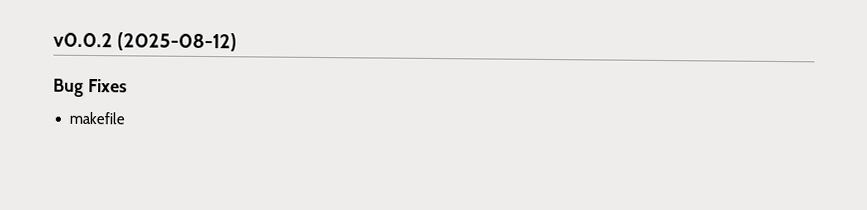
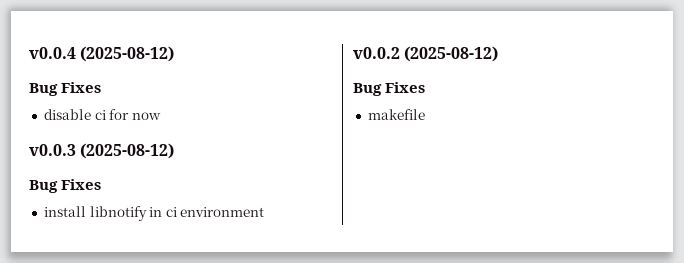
+ v0.0.4 (2025-08-12)
+ Bug Fixes
+ disable ci for now
+ v0.0.3 (2025-08-12)
+ Bug Fixes
+ install libnotify in ci environment

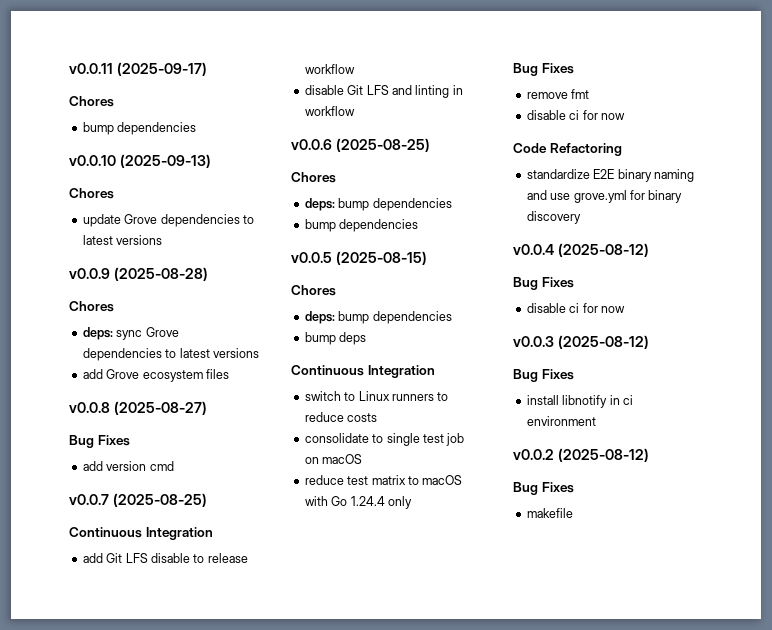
+ v0.0.11 (2025-09-17)
+ Chores
+ bump dependencies
+ v0.0.10 (2025-09-13)
+ Chores
+ update Grove dependencies to latest versions
+ v0.0.9 (2025-08-28)
+ Chores
+ deps: sync Grove dependencies to latest versions
+ add Grove ecosystem files
+ v0.0.8 (2025-08-27)
+ Bug Fixes
+ add version cmd
+ v0.0.7 (2025-08-25)
+ Continuous Integration
+ add Git LFS disable to release workflow
+ disable Git LFS and linting in workflow
+ v0.0.6 (2025-08-25)
+ Chores
+ deps: bump dependencies
+ bump dependencies
+ v0.0.5 (2025-08-15)
+ Chores
+ deps: bump dependencies
+ bump deps
+ Continuous Integration
+ switch to Linux runners to reduce costs
+ consolidate to single test job on macOS
+ reduce test matrix to macOS with Go 1.24.4 only
+ Bug Fixes
+ remove fmt
+ disable ci for now
+ Code Refactoring
+ standardize E2E binary naming and use grove.yml for binary discovery

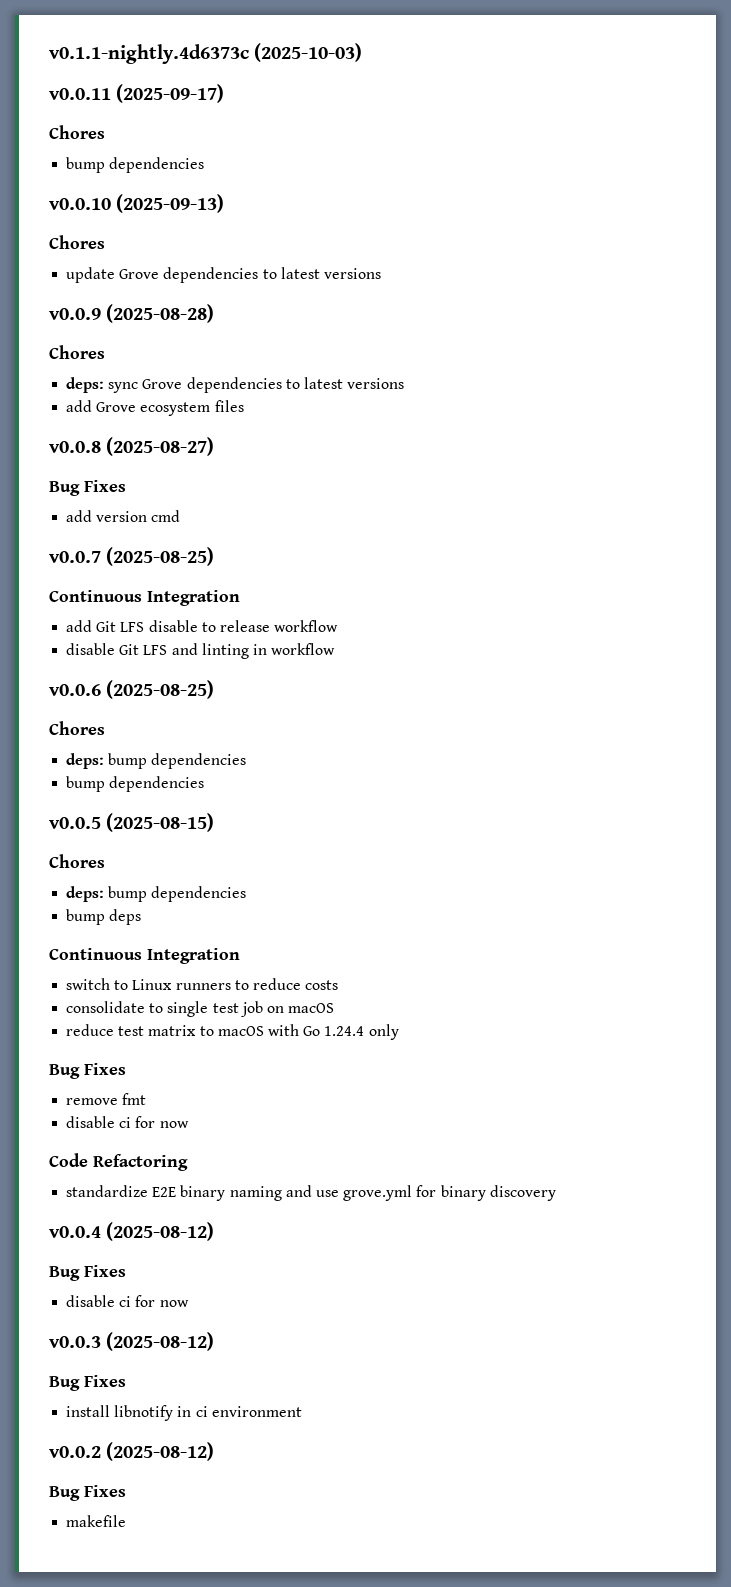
+ v0.1.1-nightly.4d6373c (2025-10-03)

